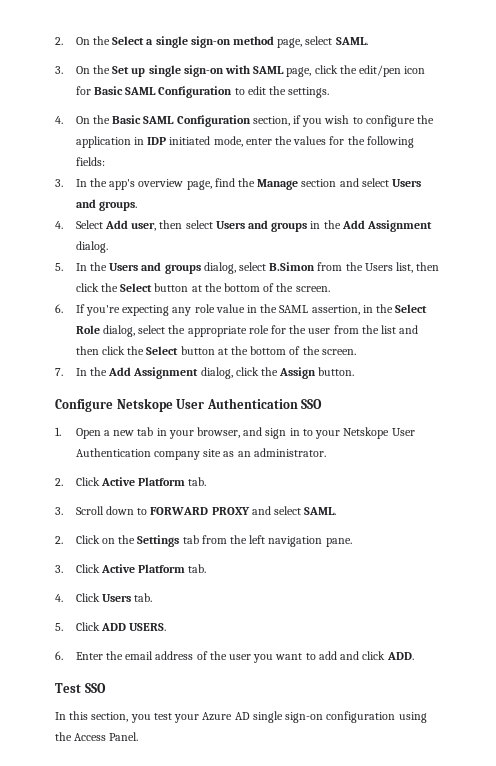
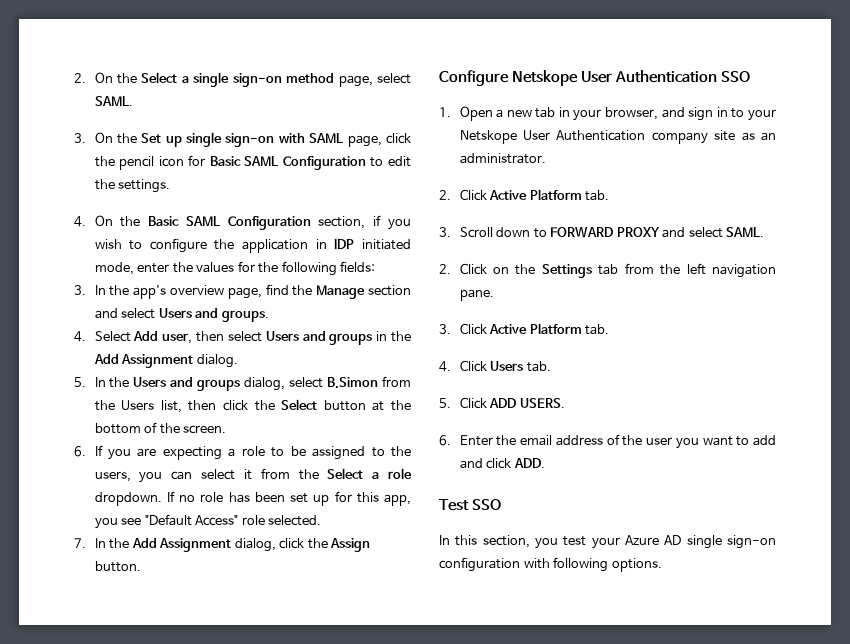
- 3. On the Set up single sign-on with SAML page, click the edit/pen icon for Basic SAML Configuration to edit the settings.
+ 3. On the Set up single sign-on with SAML page, click the pencil icon for Basic SAML Configuration to edit the settings.
- 6. If you're expecting any role value in the SAML assertion, in the Select Role dialog, select the appropriate role for the user from the list and then click the Select button at the bottom of the screen.
+ 6. If you are expecting a role to be assigned to the users, you can select it from the Select a role dropdown. If no role has been set up for this app, you see "Default Access" role selected.
- In this section, you test your Azure AD single sign-on configuration using the Access Panel.
+ In this section, you test your Azure AD single sign-on configuration with following options.

